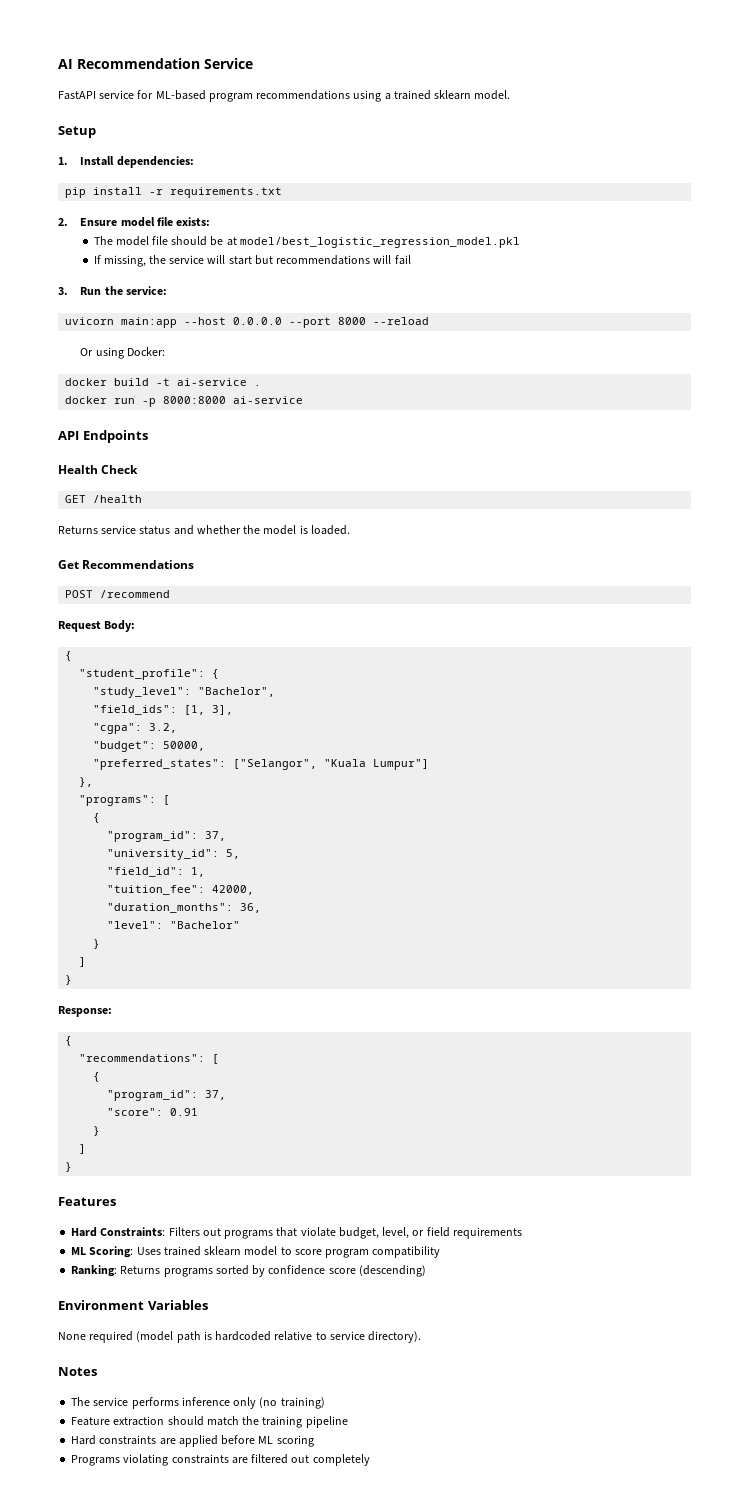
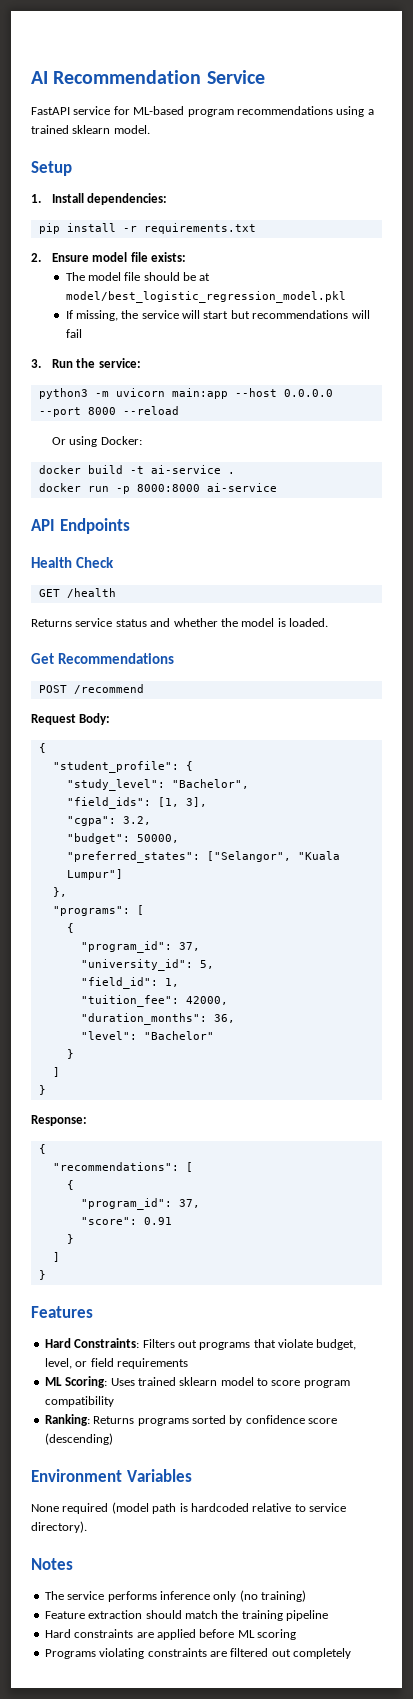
- uvicorn main:app --host 0.0.0.0 --port 8000 --reload
+ python3 -m uvicorn main:app --host 0.0.0.0 --port 8000 --reload

